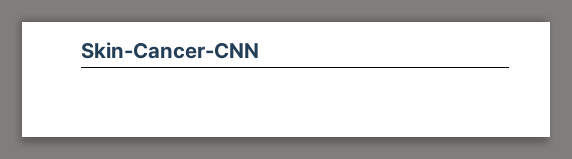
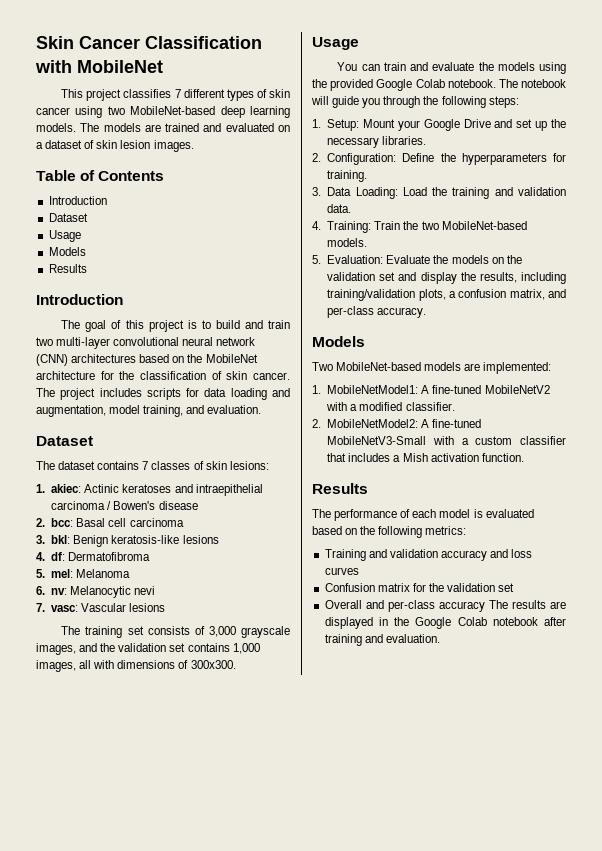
- Skin-Cancer-CNN
+ Skin Cancer Classification with MobileNet
+ This project classifies 7 different types of skin cancer using two MobileNet-based deep learning models. The models are trained and evaluated on a dataset of skin lesion images.
+ Table of Contents
+ Introduction
+ Dataset
+ Usage
+ Models
+ Results
+ Introduction
+ The goal of this project is to build and train two multi-layer convolutional neural network (CNN) architectures based on the MobileNet architecture for the classification of skin cancer. The project includes scripts for data loading and augmentation, model training, and evaluation.
+ Dataset
+ The dataset contains 7 classes of skin lesions:
+ 1. akiec: Actinic keratoses and intraepithelial carcinoma / Bowen's disease
+ 2. bcc: Basal cell carcinoma
+ 3. bkl: Benign keratosis-like lesions
+ 4. df: Dermatofibroma
+ 5. mel: Melanoma
+ 6. nv: Melanocytic nevi
+ 7. vasc: Vascular lesions
+ The training set consists of 3,000 grayscale images, and the validation set contains 1,000 images, all with dimensions of 300x300.
+ Usage
+ You can train and evaluate the models using the provided Google Colab notebook. The notebook will guide you through the following steps:
+ 1. Setup: Mount your Google Drive and set up the necessary libraries.
+ 2. Configuration: Define the hyperparameters for training.
+ 3. Data Loading: Load the training and validation data.
+ 4. Training: Train the two MobileNet-based models.
+ 5. Evaluation: Evaluate the models on the validation set and display the results, including training/validation plots, a confusion matrix, and per-class accuracy.
+ Models
+ Two MobileNet-based models are implemented:
+ 1. MobileNetModel1: A fine-tuned MobileNetV2 with a modified classifier.
+ 2. MobileNetModel2: A fine-tuned MobileNetV3-Small with a custom classifier that includes a Mish activation function.
+ Results
+ The performance of each model is evaluated based on the following metrics:
+ Training and validation accuracy and loss curves
+ Confusion matrix for the validation set
+ Overall and per-class accuracy The results are displayed in the Google Colab notebook after training and evaluation.

